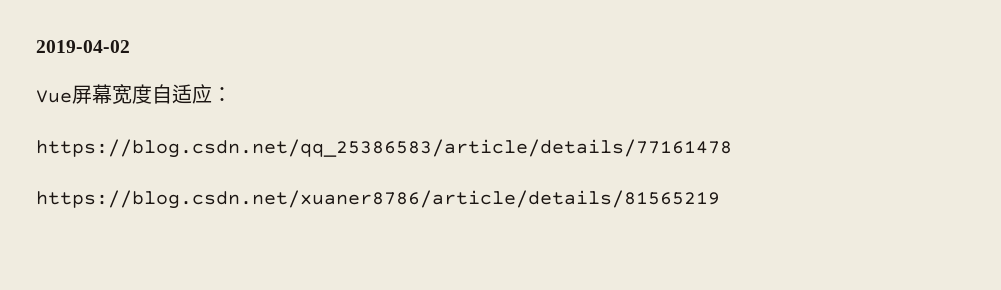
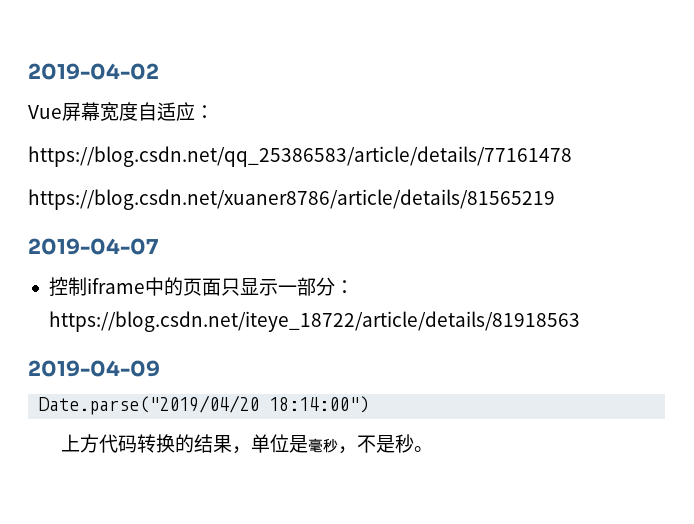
+ 2019-04-07
+ 控制iframe中的页面只显示一部分：https://blog.csdn.net/iteye_18722/article/details/81918563
+ 2019-04-09
+ Date.parse("2019/04/20 18:14:00")
+ 上方代码转换的结果，单位是毫秒，不是秒。

